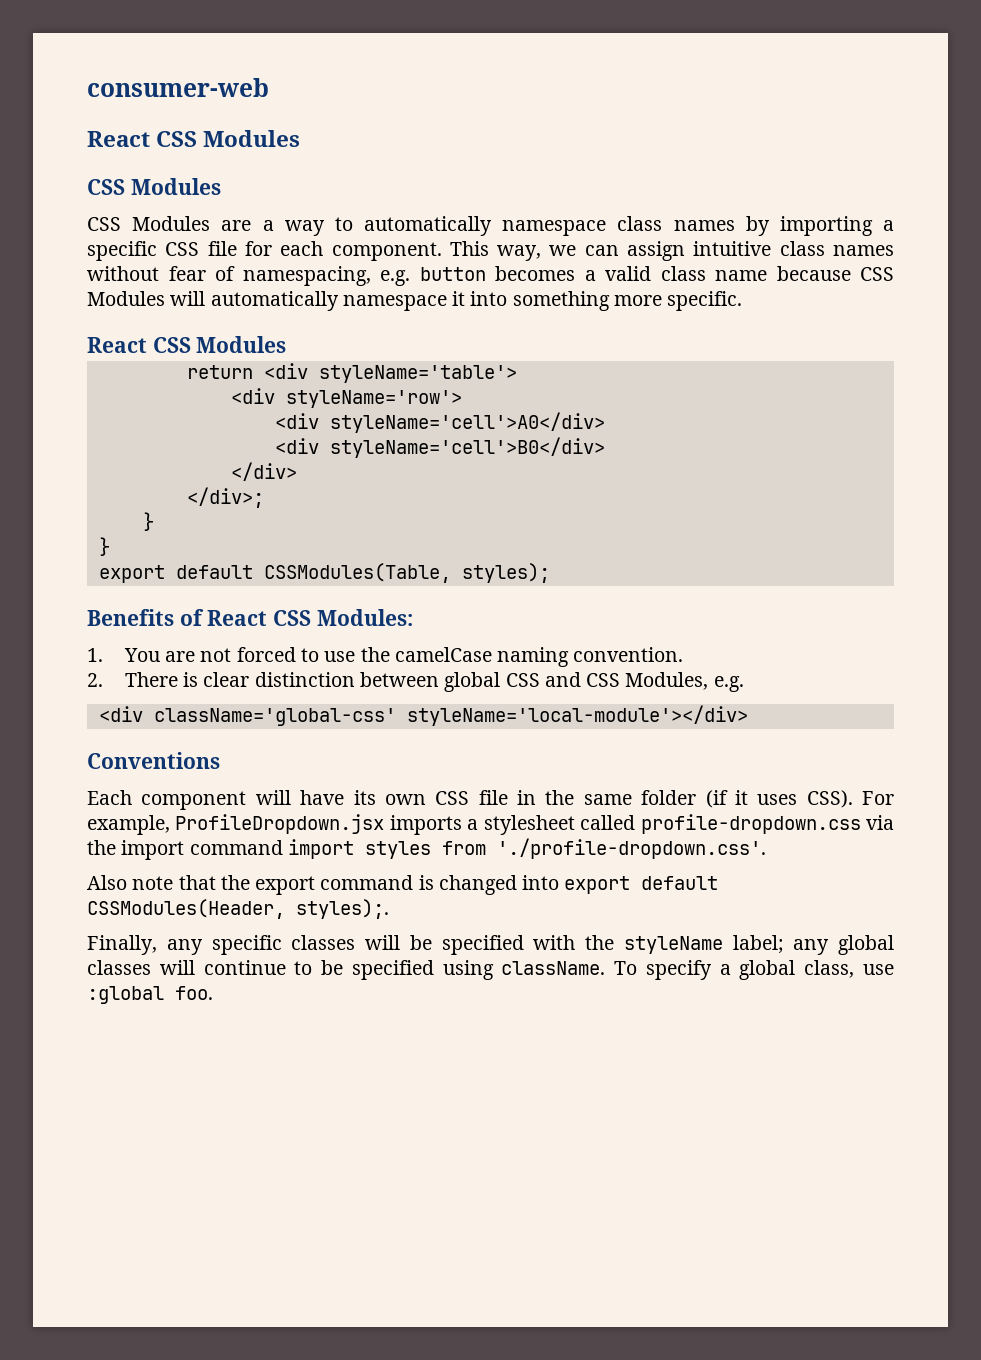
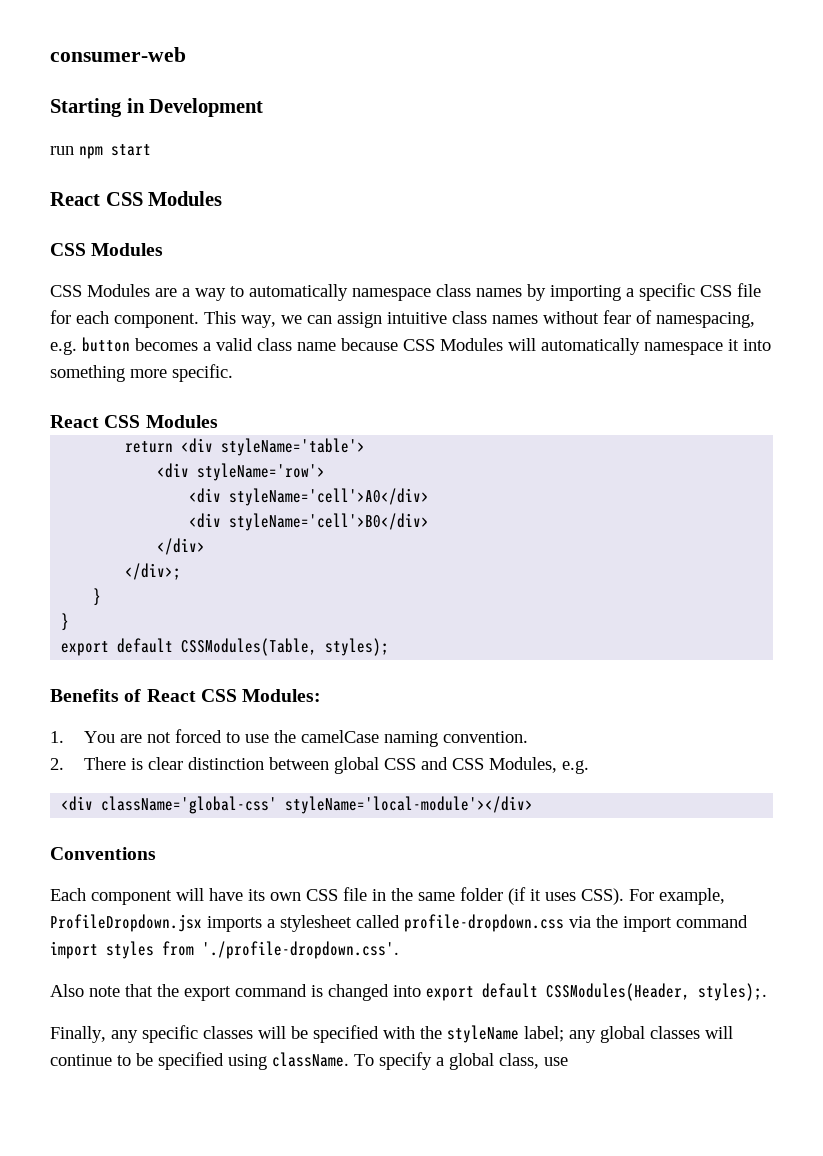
+ Starting in Development
+ run npm start
- To specify a global class, use :global foo.
+ To specify a global class, use

